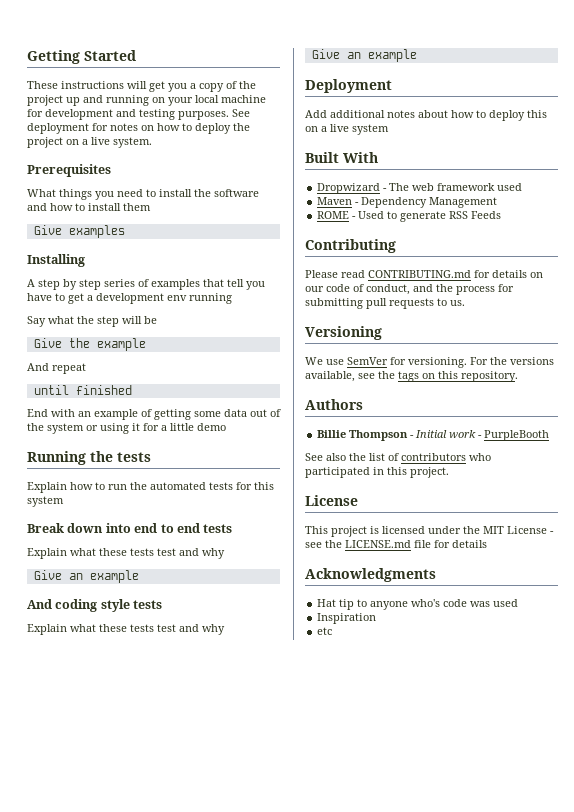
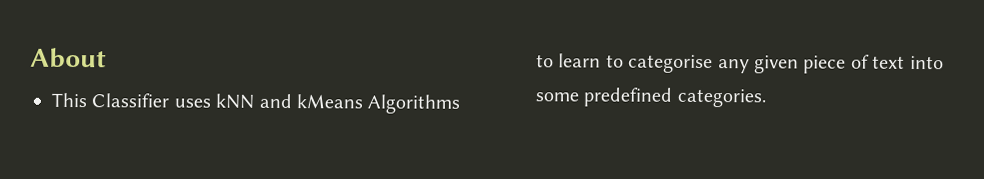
- Getting Started
- These instructions will get you a copy of the project up and running on your local machine for development and testing purposes. See deployment for notes on how to deploy the project on a live system.
- Prerequisites
- What things you need to install the software and how to install them
- Give examples
- Installing
- A step by step series of examples that tell you have to get a development env running
- Say what the step will be
- Give the example
- And repeat
- until finished
- End with an example of getting some data out of the system or using it for a little demo
- Running the tests
- Explain how to run the automated tests for this system
- Break down into end to end tests
- Explain what these tests test and why
- Give an example
- And coding style tests
- Explain what these tests test and why
- Give an example
- Deployment
- Add additional notes about how to deploy this on a live system
- Built With
- Dropwizard - The web framework used
- Maven - Dependency Management
- ROME - Used to generate RSS Feeds
- Contributing
- Please read CONTRIBUTING.md for details on our code of conduct, and the process for submitting pull requests to us.
- Versioning
- We use SemVer for versioning. For the versions available, see the tags on this repository.
- Authors
- Billie Thompson - Initial work - PurpleBooth
- See also the list of contributors who participated in this project.
- License
- This project is licensed under the MIT License - see the LICENSE.md file for details
- Acknowledgments
- Hat tip to anyone who's code was used
- Inspiration
- etc
+ About
+ This Classifier uses kNN and kMeans Algorithms to learn to categorise any given piece of text into some predefined categories.

